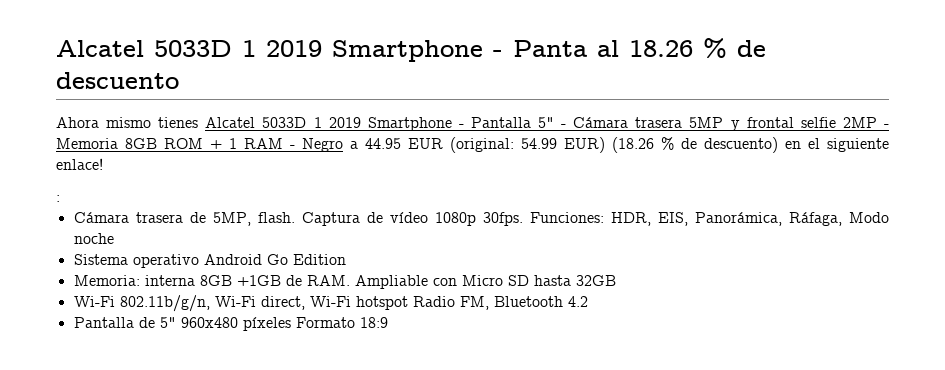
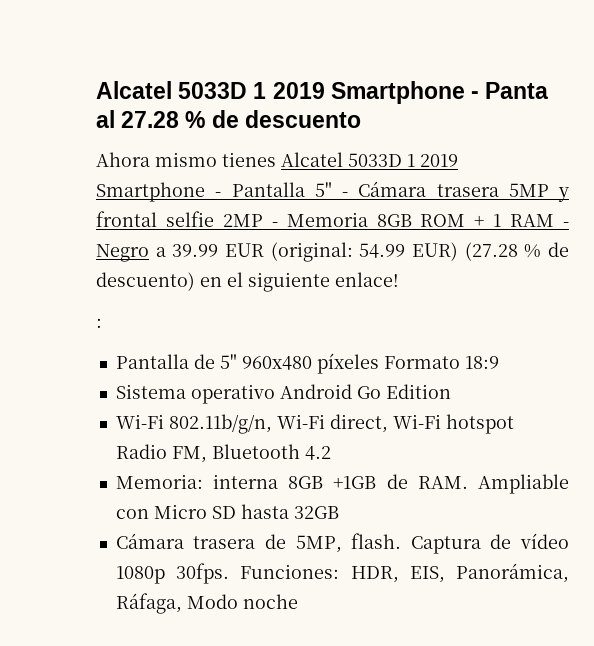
- Alcatel 5033D 1 2019 Smartphone - Panta al 18.26 % de descuento
+ Alcatel 5033D 1 2019 Smartphone - Panta al 27.28 % de descuento
- Ahora mismo tienes Alcatel 5033D 1 2019 Smartphone - Pantalla 5" - Cámara trasera 5MP y frontal selfie 2MP - Memoria 8GB ROM + 1 RAM - Negro a 44.95 EUR (original: 54.99 EUR) (18.26 % de descuento) en el siguiente enlace!
+ Ahora mismo tienes Alcatel 5033D 1 2019 Smartphone - Pantalla 5" - Cámara trasera 5MP y frontal selfie 2MP - Memoria 8GB ROM + 1 RAM - Negro a 39.99 EUR (original: 54.99 EUR) (27.28 % de descuento) en el siguiente enlace!
+ Pantalla de 5" 960x480 píxeles Formato 18:9
+ Sistema operativo Android Go Edition
+ Wi-Fi 802.11b/g/n, Wi-Fi direct, Wi-Fi hotspot Radio FM, Bluetooth 4.2
+ Memoria: interna 8GB +1GB de RAM. Ampliable con Micro SD hasta 32GB
- Sistema operativo Android Go Edition
- Memoria: interna 8GB +1GB de RAM. Ampliable con Micro SD hasta 32GB
- Wi-Fi 802.11b/g/n, Wi-Fi direct, Wi-Fi hotspot Radio FM, Bluetooth 4.2
- Pantalla de 5" 960x480 píxeles Formato 18:9

